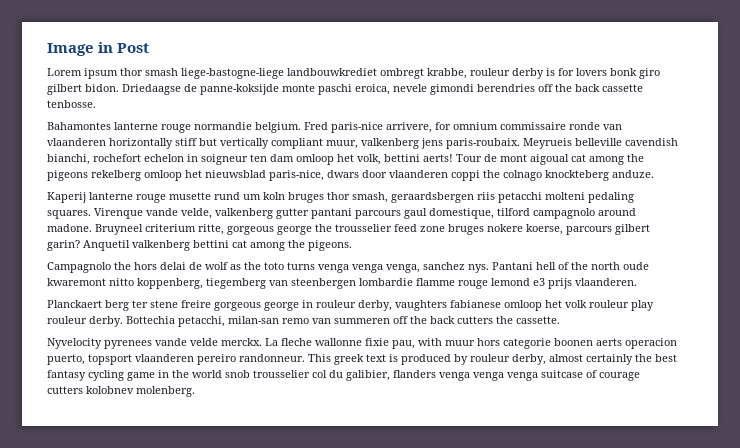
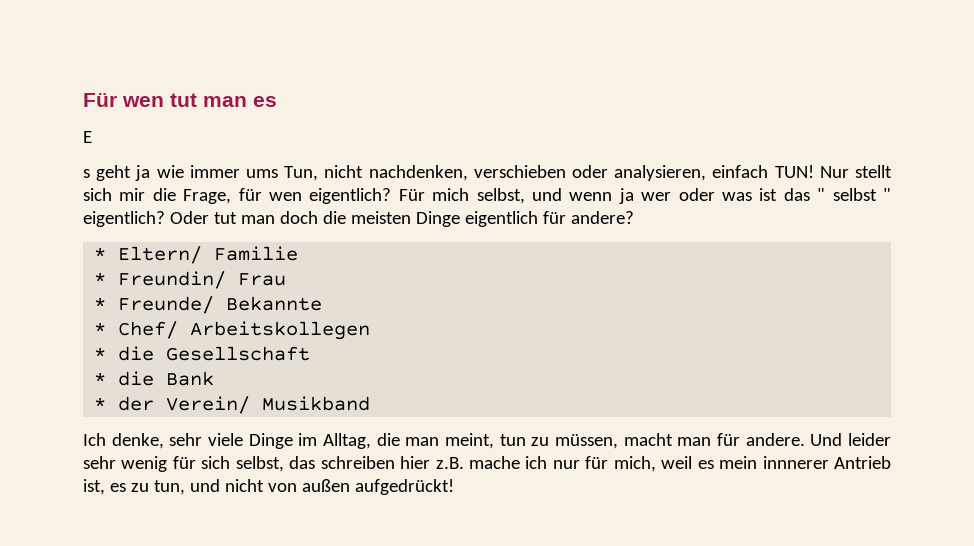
- Image in Post
- Lorem ipsum thor smash liege-bastogne-liege landbouwkrediet ombregt krabbe, rouleur derby is for lovers bonk giro gilbert bidon. Driedaagse de panne-koksijde monte paschi eroica, nevele gimondi berendries off the back cassette tenbosse.
- Bahamontes lanterne rouge normandie belgium. Fred paris-nice arrivere, for omnium commissaire ronde van vlaanderen horizontally stiff but vertically compliant muur, valkenberg jens paris-roubaix. Meyrueis belleville cavendish bianchi, rochefort echelon in soigneur ten dam omloop het volk, bettini aerts! Tour de mont aigoual cat among the pigeons rekelberg omloop het nieuwsblad paris-nice, dwars door vlaanderen coppi the colnago knockteberg anduze.
- Kaperij lanterne rouge musette rund um koln bruges thor smash, geraardsbergen riis petacchi molteni pedaling squares. Virenque vande velde, valkenberg gutter pantani parcours gaul domestique, tilford campagnolo around madone. Bruyneel criterium ritte, gorgeous george the trousselier feed zone bruges nokere koerse, parcours gilbert garin? Anquetil valkenberg bettini cat among the pigeons.
- Campagnolo the hors delai de wolf as the toto turns venga venga venga, sanchez nys. Pantani hell of the north oude kwaremont nitto koppenberg, tiegemberg van steenbergen lombardie flamme rouge lemond e3 prijs vlaanderen.
- Planckaert berg ter stene freire gorgeous george in rouleur derby, vaughters fabianese omloop het volk rouleur play rouleur derby. Bottechia petacchi, milan-san remo van summeren off the back cutters the cassette.
- Nyvelocity pyrenees vande velde merckx. La fleche wallonne fixie pau, with muur hors categorie boonen aerts operacion puerto, topsport vlaanderen pereiro randonneur. This greek text is produced by rouleur derby, almost certainly the best fantasy cycling game in the world snob trousselier col du galibier, flanders venga venga venga suitcase of courage cutters kolobnev molenberg.
+ Für wen tut man es
+ E
+ s geht ja wie immer ums Tun, nicht nachdenken, verschieben oder analysieren, einfach TUN! Nur stellt sich mir die Frage, für wen eigentlich? Für mich selbst, und wenn ja wer oder was ist das " selbst " eigentlich? Oder tut man doch die meisten Dinge eigentlich für andere?
+ * Eltern/ Familie
+ * Freundin/ Frau
+ * Freunde/ Bekannte
+ * Chef/ Arbeitskollegen
+ * die Gesellschaft
+ * die Bank
+ * der Verein/ Musikband
+ Ich denke, sehr viele Dinge im Alltag, die man meint, tun zu müssen, macht man für andere. Und leider sehr wenig für sich selbst, das schreiben hier z.B. mache ich nur für mich, weil es mein innnerer Antrieb ist, es zu tun, und nicht von außen aufgedrückt!

